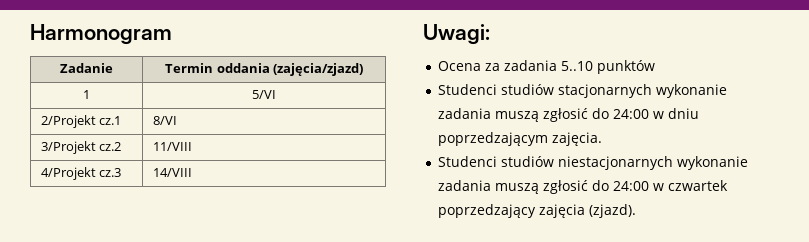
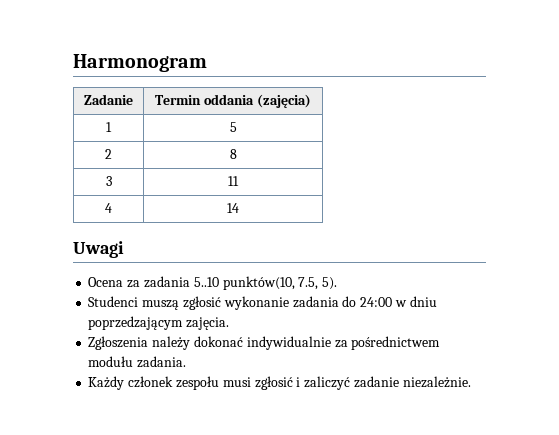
- Zadanie | Termin oddania (zajęcia/zjazd)
+ Zadanie | Termin oddania (zajęcia)
- 1 | 5/VI
- 2/Projekt cz.1 | 8/VI
- 3/Projekt cz.2 | 11/VIII
- 4/Projekt cz.3 | 14/VIII
- Uwagi:
- Ocena za zadania 5..10 punktów
- Studenci studiów stacjonarnych wykonanie zadania muszą zgłosić do 24:00 w dniu poprzedzającym zajęcia.
+ 1 | 5
+ 2 | 8
+ 3 | 11
+ 4 | 14
+ Uwagi
+ Ocena za zadania 5..10 punktów(10, 7.5, 5).
+ Studenci muszą zgłosić wykonanie zadania do 24:00 w dniu poprzedzającym zajęcia.
- Studenci studiów niestacjonarnych wykonanie zadania muszą zgłosić do 24:00 w czwartek poprzedzający zajęcia (zjazd).
+ Zgłoszenia należy dokonać indywidualnie za pośrednictwem modułu zadania.
+ Każdy członek zespołu musi zgłosić i zaliczyć zadanie niezależnie.

